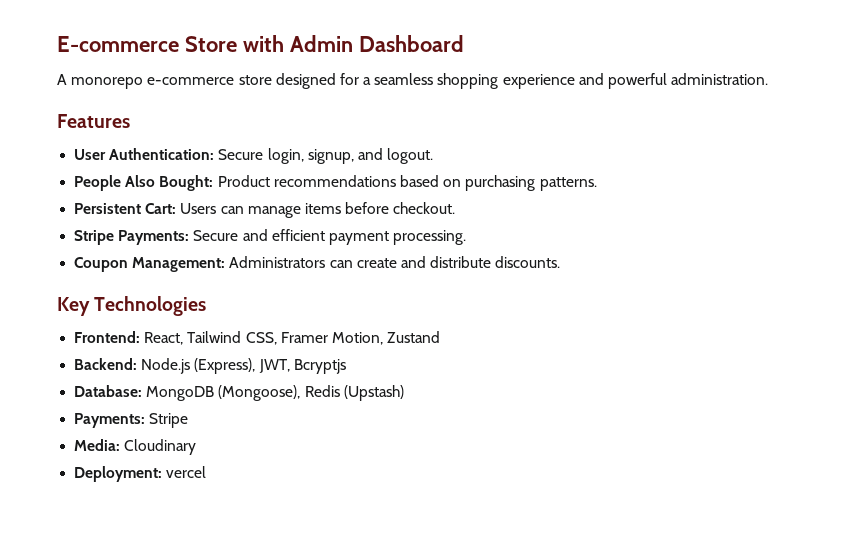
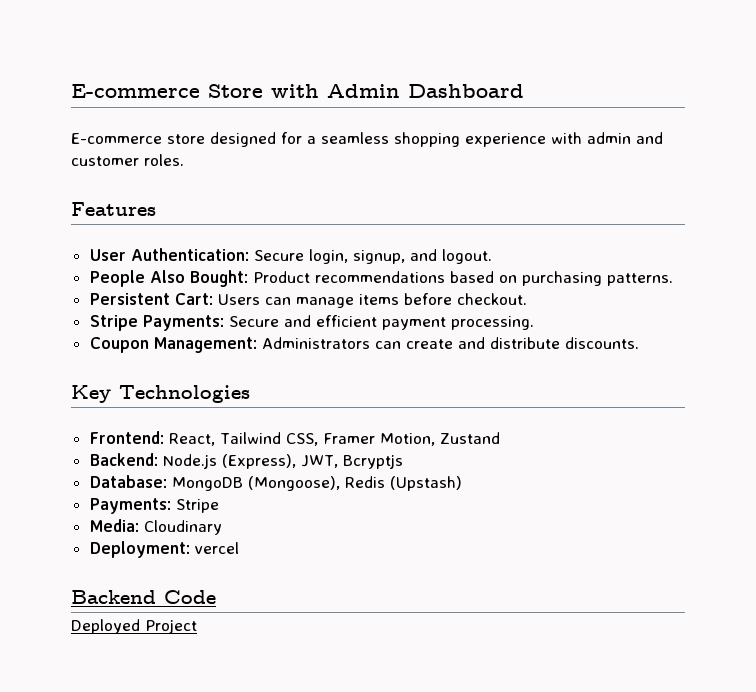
- A monorepo e-commerce store designed for a seamless shopping experience and powerful administration.
+ E-commerce store designed for a seamless shopping experience with admin and customer roles.
+ Backend Code
+ Deployed Project

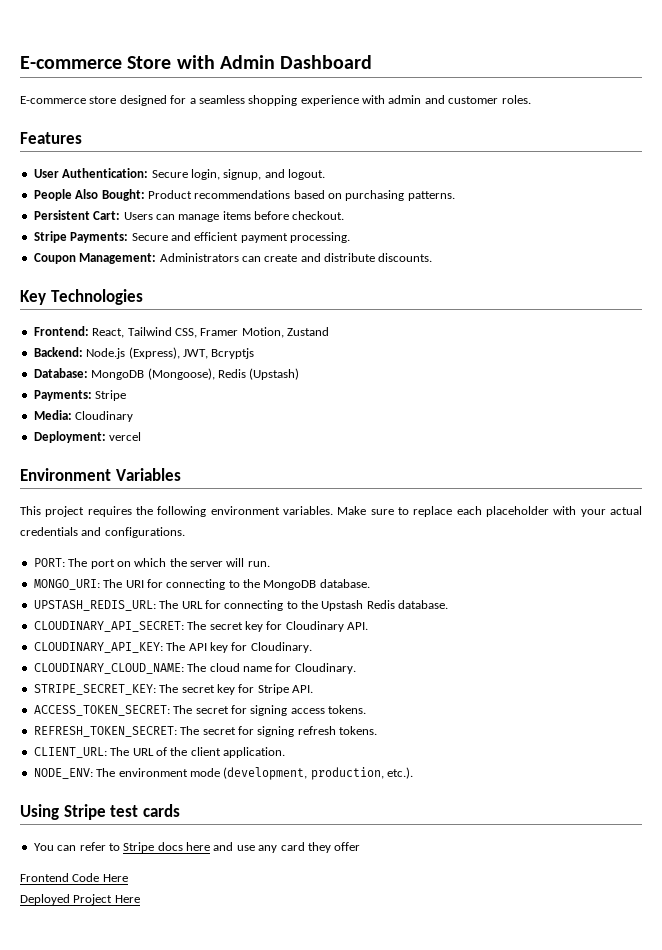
- Backend Code
+ Environment Variables
+ This project requires the following environment variables. Make sure to replace each placeholder with your actual credentials and configurations.
+ PORT: The port on which the server will run.
+ MONGO_URI: The URI for connecting to the MongoDB database.
+ UPSTASH_REDIS_URL: The URL for connecting to the Upstash Redis database.
+ CLOUDINARY_API_SECRET: The secret key for Cloudinary API.
+ CLOUDINARY_API_KEY: The API key for Cloudinary.
+ CLOUDINARY_CLOUD_NAME: The cloud name for Cloudinary.
+ STRIPE_SECRET_KEY: The secret key for Stripe API.
+ ACCESS_TOKEN_SECRET: The secret for signing access tokens.
+ REFRESH_TOKEN_SECRET: The secret for signing refresh tokens.
+ CLIENT_URL: The URL of the client application.
+ NODE_ENV: The environment mode (development, production, etc.).
+ Using Stripe test cards
+ You can refer to Stripe docs here and use any card they offer
+ Frontend Code Here
- Deployed Project
+ Deployed Project Here

